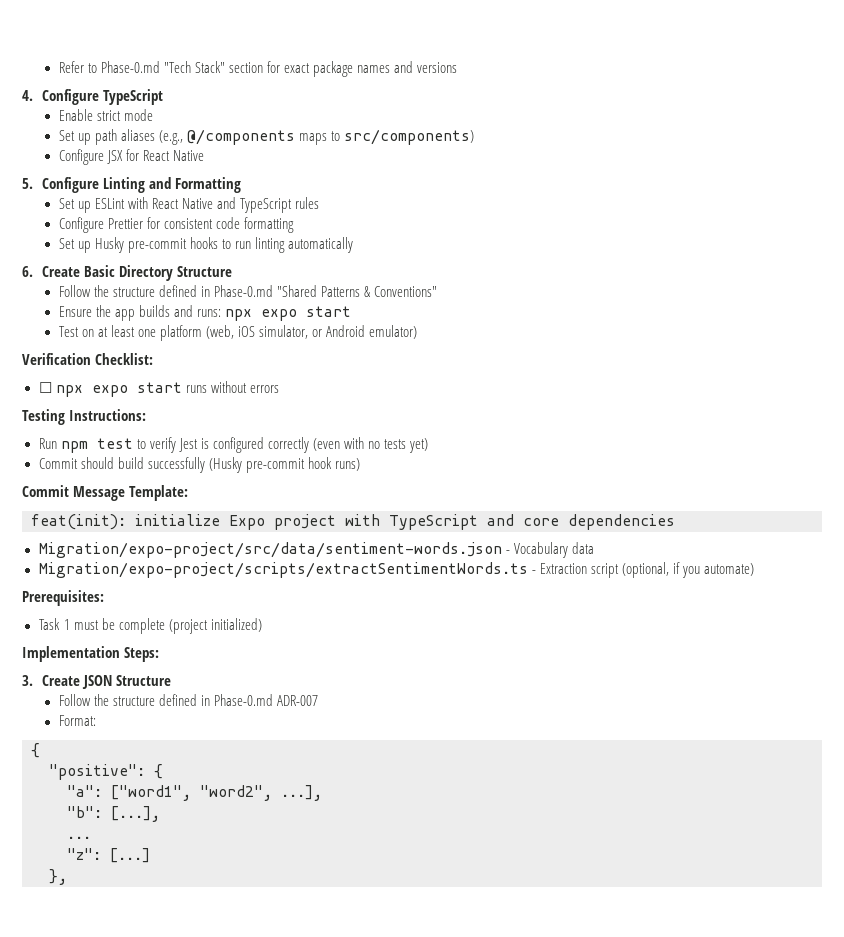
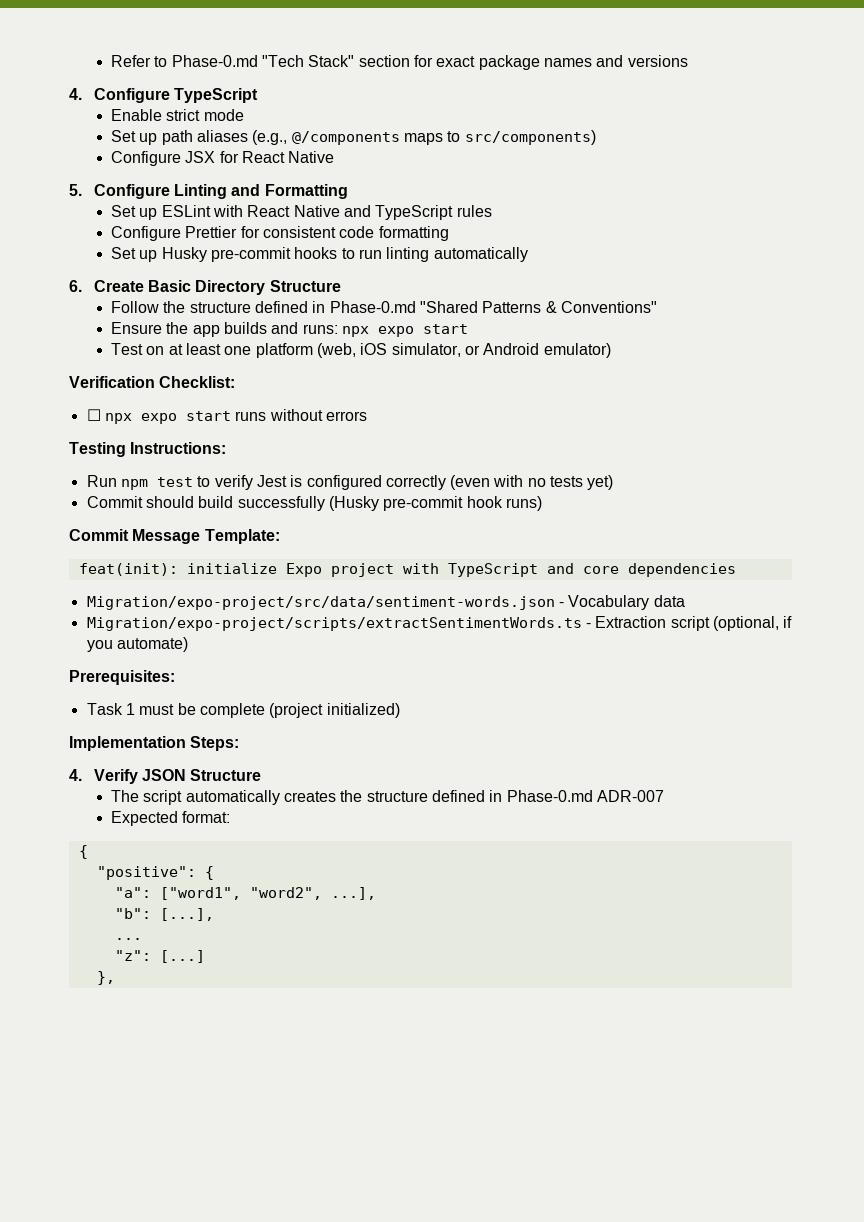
- 3. Create JSON Structure
+ 4. Verify JSON Structure
- Follow the structure defined in Phase-0.md ADR-007
+ The script automatically creates the structure defined in Phase-0.md ADR-007
- Format:
+ Expected format:

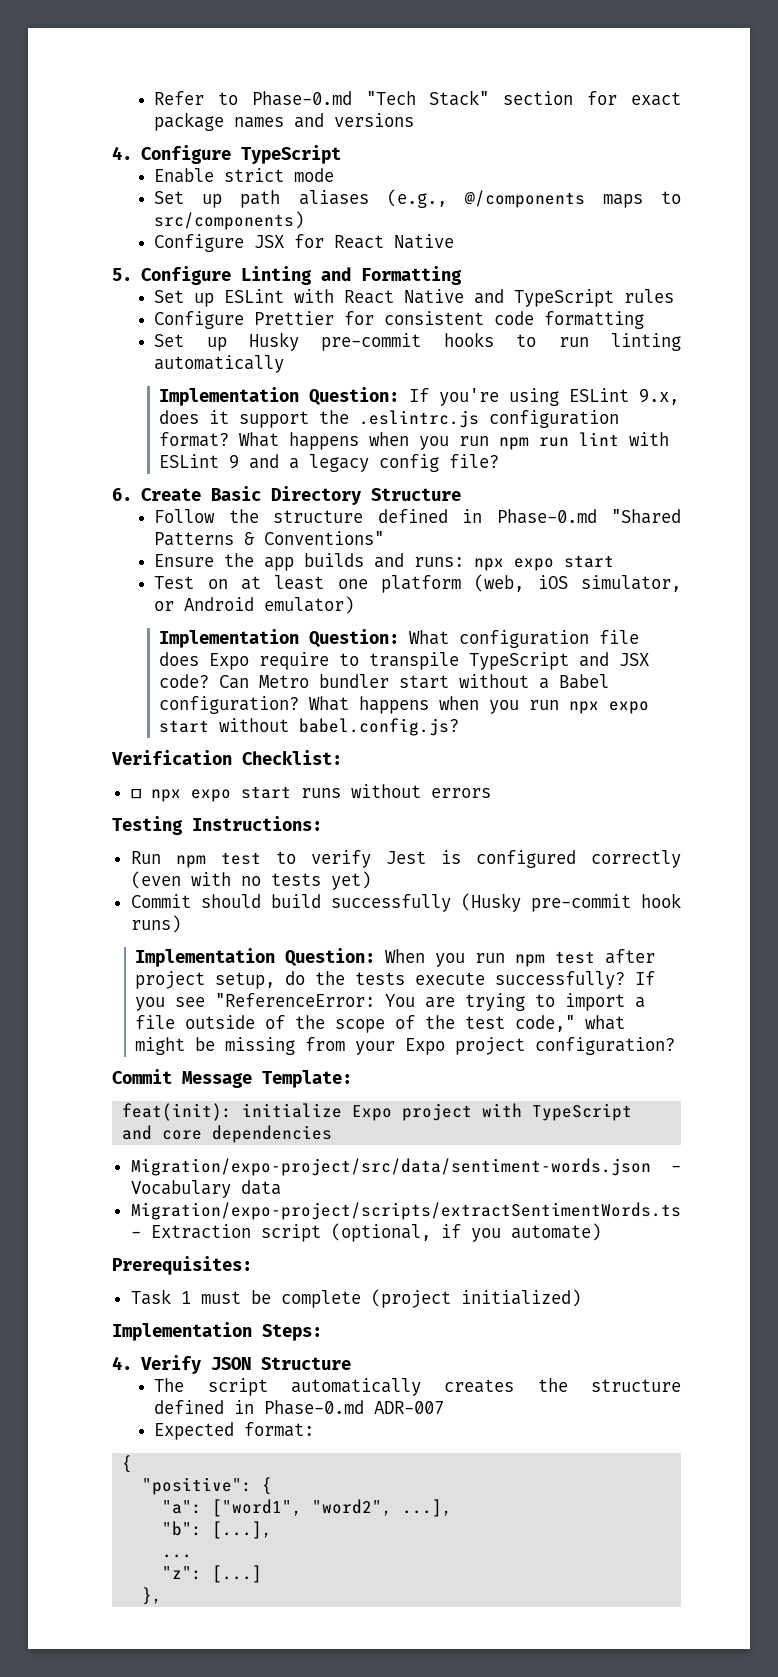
+ Implementation Question: If you're using ESLint 9.x, does it support the .eslintrc.js configuration format? What happens when you run npm run lint with ESLint 9 and a legacy config file?
+ Implementation Question: What configuration file does Expo require to transpile TypeScript and JSX code? Can Metro bundler start without a Babel configuration? What happens when you run npx expo start without babel.config.js?
+ Implementation Question: When you run npm test after project setup, do the tests execute successfully? If you see "ReferenceError: You are trying to import a file outside of the scope of the test code," what might be missing from your Expo project configuration?

